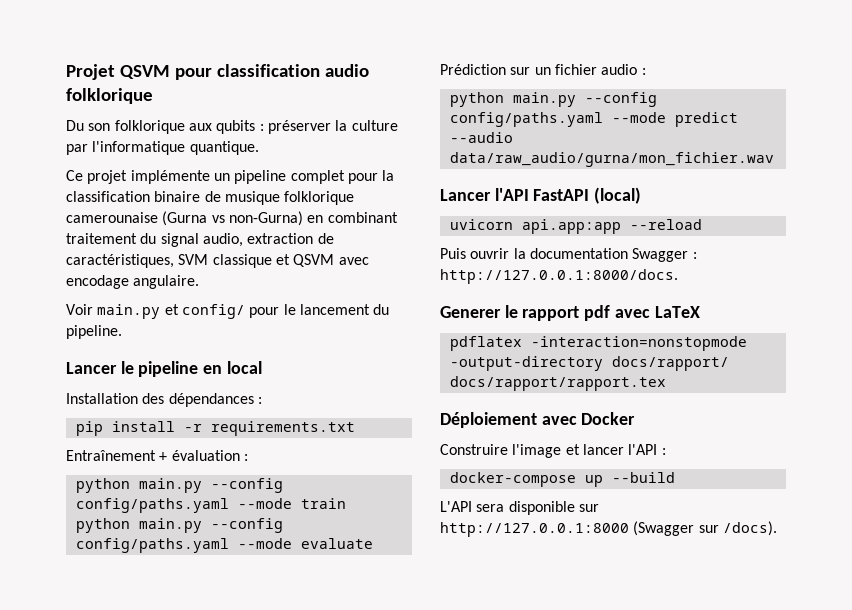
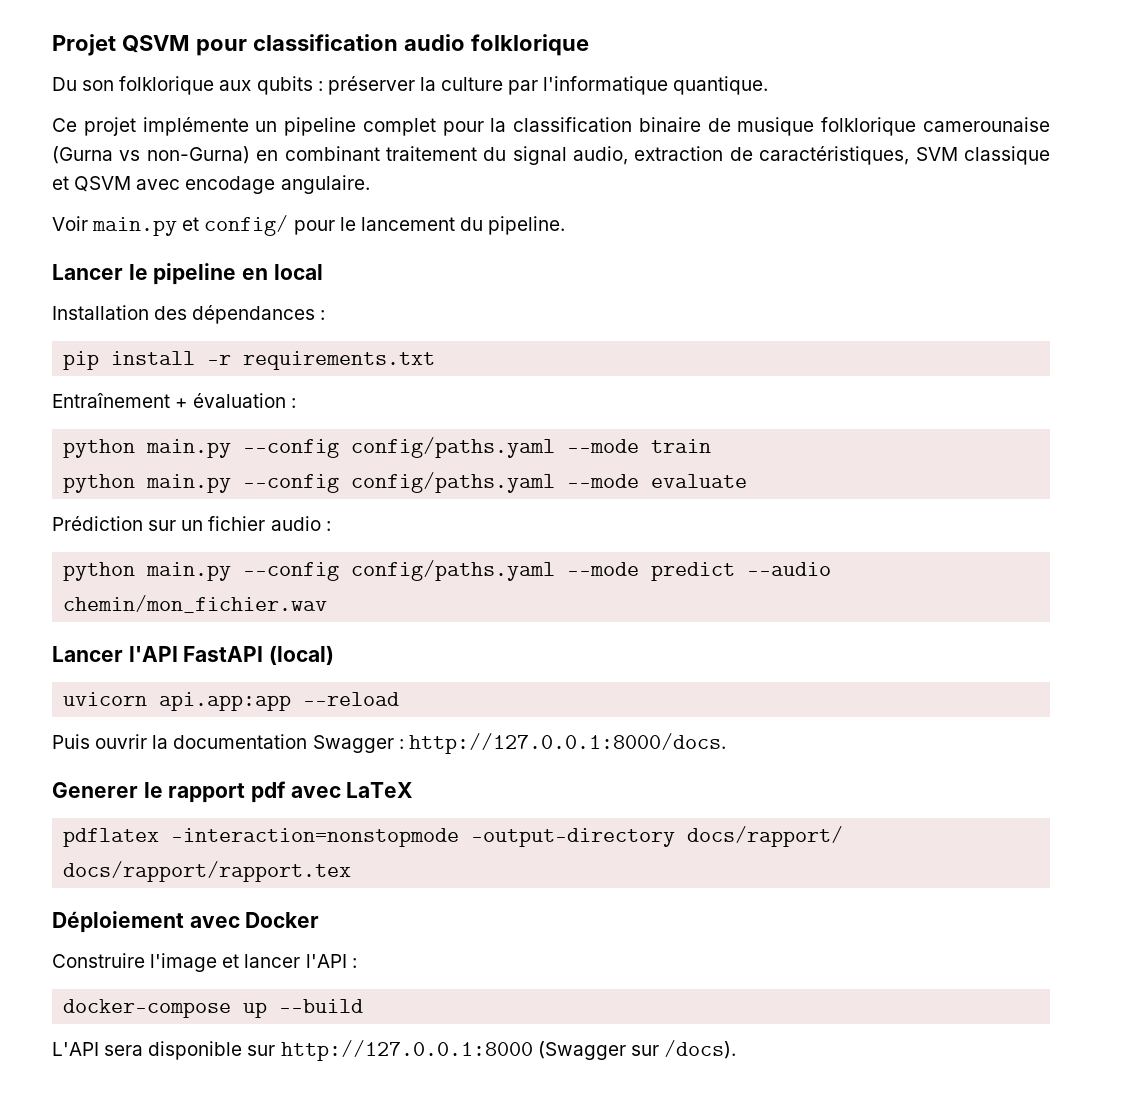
- python main.py --config config/paths.yaml --mode predict --audio data/raw_audio/gurna/mon_fichier.wav
+ python main.py --config config/paths.yaml --mode predict --audio chemin/mon_fichier.wav

